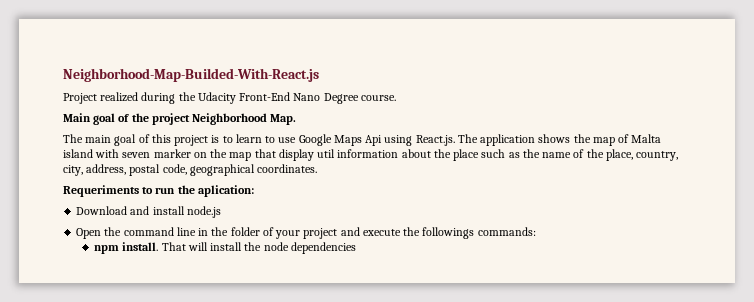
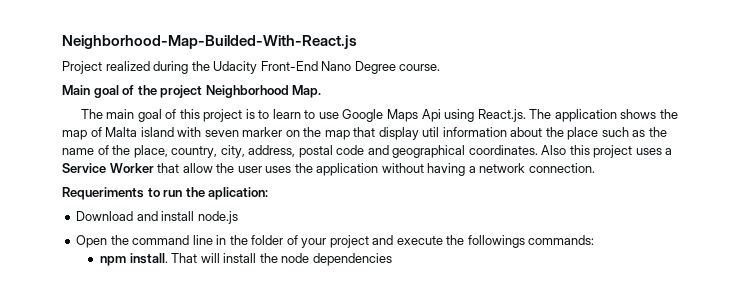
- The main goal of this project is to learn to use Google Maps Api using React.js. The application shows the map of Malta island with seven marker on the map that display util information about the place such as the name of the place, country, city, address, postal code, geographical coordinates.
+ The main goal of this project is to learn to use Google Maps Api using React.js. The application shows the map of Malta island with seven marker on the map that display util information about the place such as the name of the place, country, city, address, postal code and geographical coordinates. Also this project uses a Service Worker that allow the user uses the application without having a network connection.

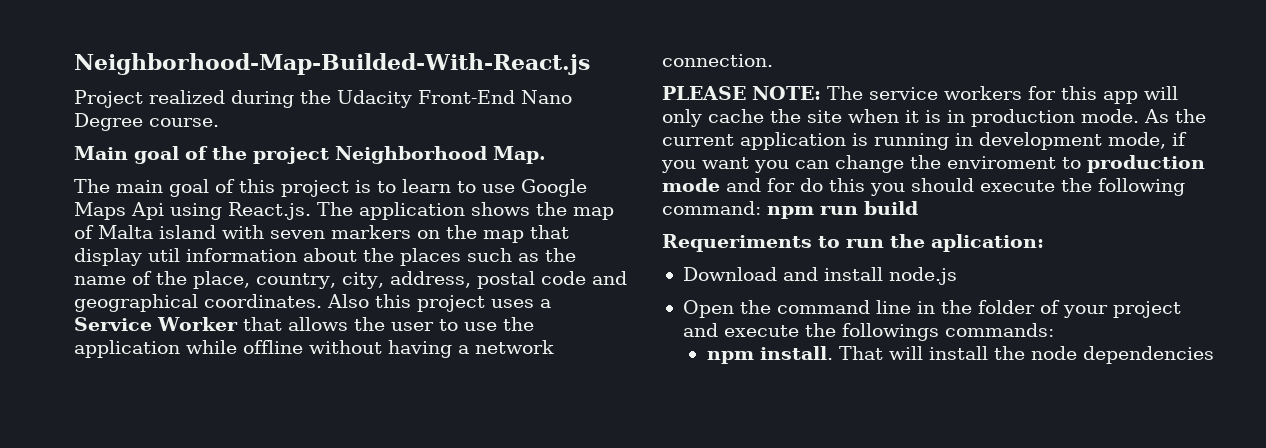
- The main goal of this project is to learn to use Google Maps Api using React.js. The application shows the map of Malta island with seven marker on the map that display util information about the place such as the name of the place, country, city, address, postal code and geographical coordinates.
+ The main goal of this project is to learn to use Google Maps Api using React.js. The application shows the map of Malta island with seven markers on the map that display util information about the places such as the name of the place, country, city, address, postal code and geographical coordinates.
- Also this project uses a Service Worker that allow the user uses the application without having a network connection.
+ Also this project uses a Service Worker that allows the user to use the application while offline without having a network connection.
+ PLEASE NOTE: The service workers for this app will only cache the site when it is in production mode. As the current application is running in development mode, if you want you can change the enviroment to production mode and for do this you should execute the following command: npm run build

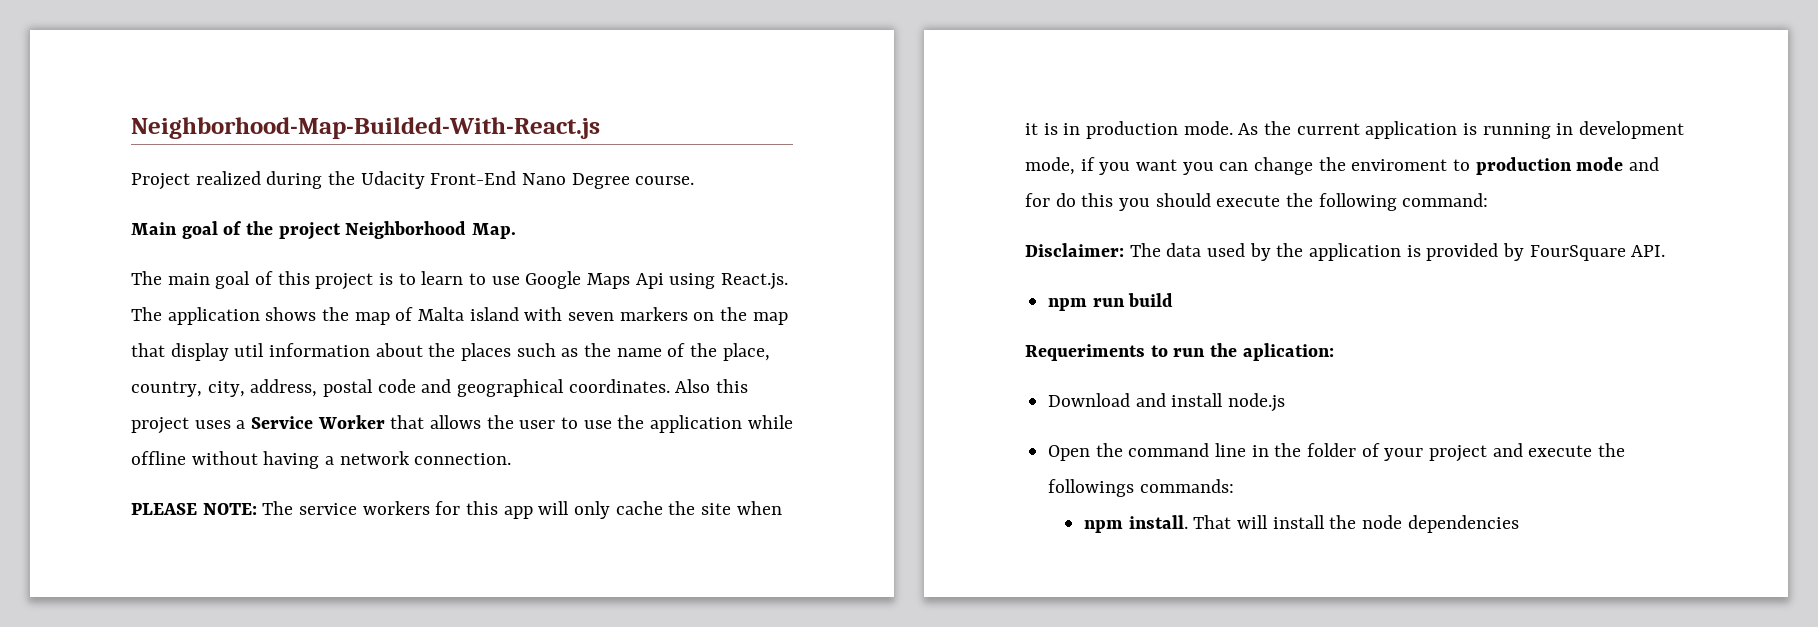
- As the current application is running in development mode, if you want you can change the enviroment to production mode and for do this you should execute the following command: npm run build
+ As the current application is running in development mode, if you want you can change the enviroment to production mode and for do this you should execute the following command:
+ Disclaimer: The data used by the application is provided by FourSquare API.
+ npm run build

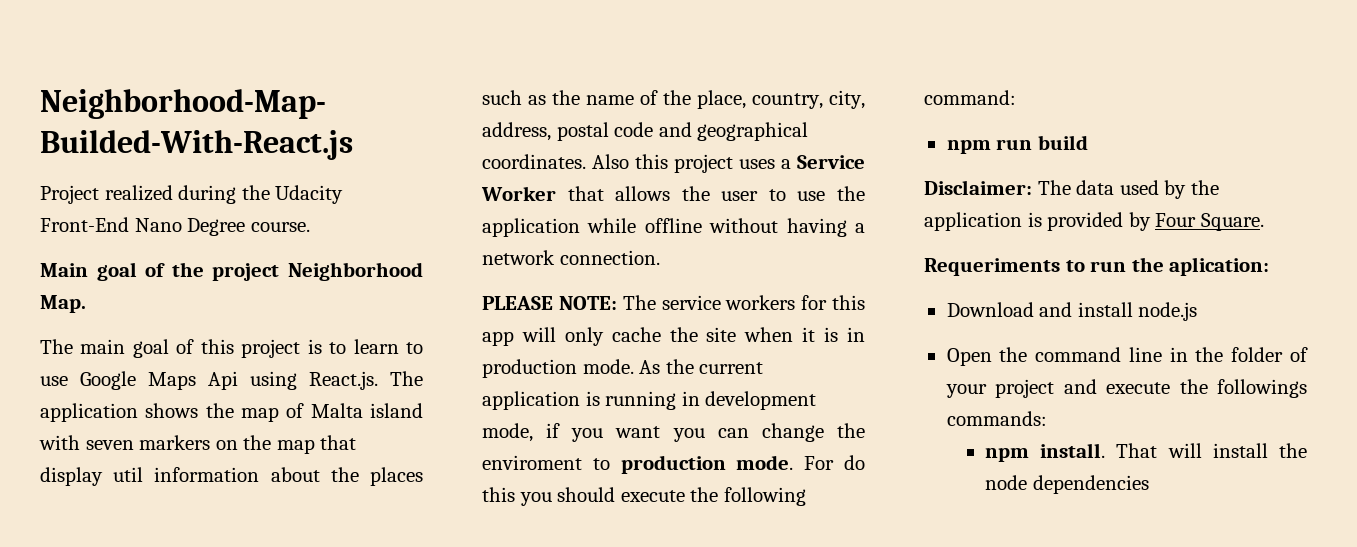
- As the current application is running in development mode, if you want you can change the enviroment to production mode and for do this you should execute the following command:
+ As the current application is running in development mode, if you want you can change the enviroment to production mode. For do this you should execute the following command:
+ npm run build
- Disclaimer: The data used by the application is provided by FourSquare API.
- npm run build
+ Disclaimer: The data used by the application is provided by Four Square.

